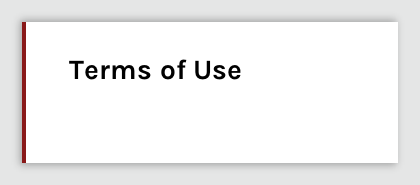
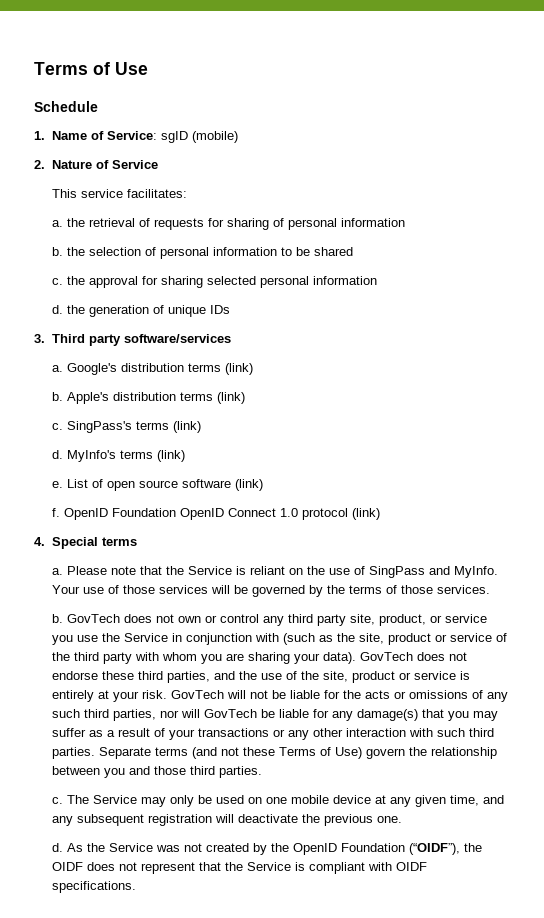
+ Schedule
+ 1. Name of Service: sgID (mobile)
+ 2. Nature of Service
+ This service facilitates:
+ a. the retrieval of requests for sharing of personal information
+ b. the selection of personal information to be shared
+ c. the approval for sharing selected personal information
+ d. the generation of unique IDs
+ 3. Third party software/services
+ a. Google's distribution terms (link)
+ b. Apple's distribution terms (link)
+ c. SingPass's terms (link)
+ d. MyInfo's terms (link)
+ e. List of open source software (link)
+ f. OpenID Foundation OpenID Connect 1.0 protocol (link)
+ 4. Special terms
+ a. Please note that the Service is reliant on the use of SingPass and MyInfo. Your use of those services will be governed by the terms of those services.
+ b. GovTech does not own or control any third party site, product, or service you use the Service in conjunction with (such as the site, product or service of the third party with whom you are sharing your data). GovTech does not endorse these third parties, and the use of the site, product or service is entirely at your risk. GovTech will not be liable for the acts or omissions of any such third parties, nor will GovTech be liable for any damage(s) that you may suffer as a result of your transactions or any other interaction with such third parties. Separate terms (and not these Terms of Use) govern the relationship between you and those third parties.
+ c. The Service may only be used on one mobile device at any given time, and any subsequent registration will deactivate the previous one.
+ d. As the Service was not created by the OpenID Foundation (“OIDF”), the OIDF does not represent that the Service is compliant with OIDF specifications.

